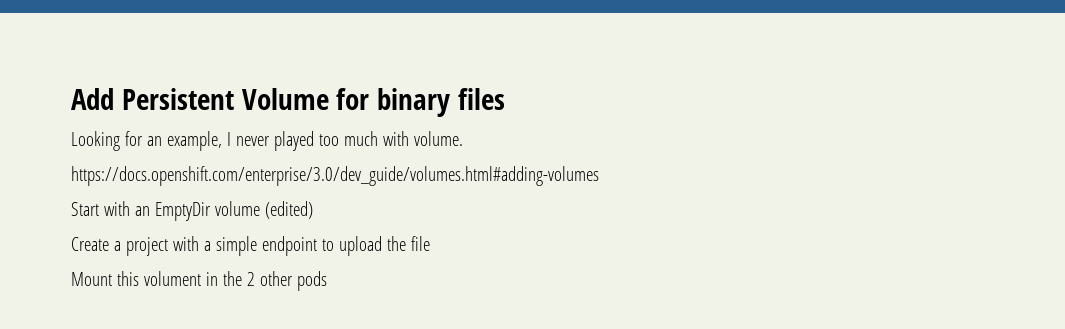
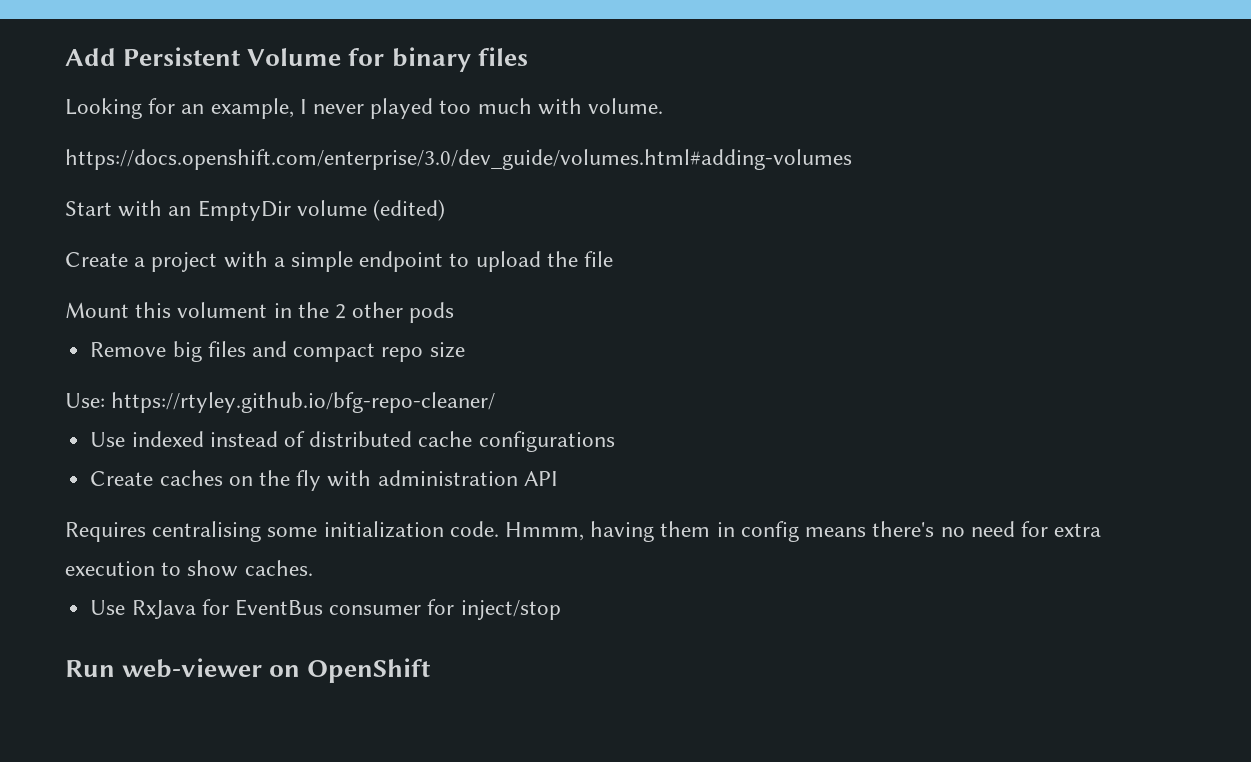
+ Remove big files and compact repo size
+ Use: https://rtyley.github.io/bfg-repo-cleaner/
+ Use indexed instead of distributed cache configurations
+ Create caches on the fly with administration API
+ Requires centralising some initialization code. Hmmm, having them in config means there's no need for extra execution to show caches.
+ Use RxJava for EventBus consumer for inject/stop
+ Run web-viewer on OpenShift

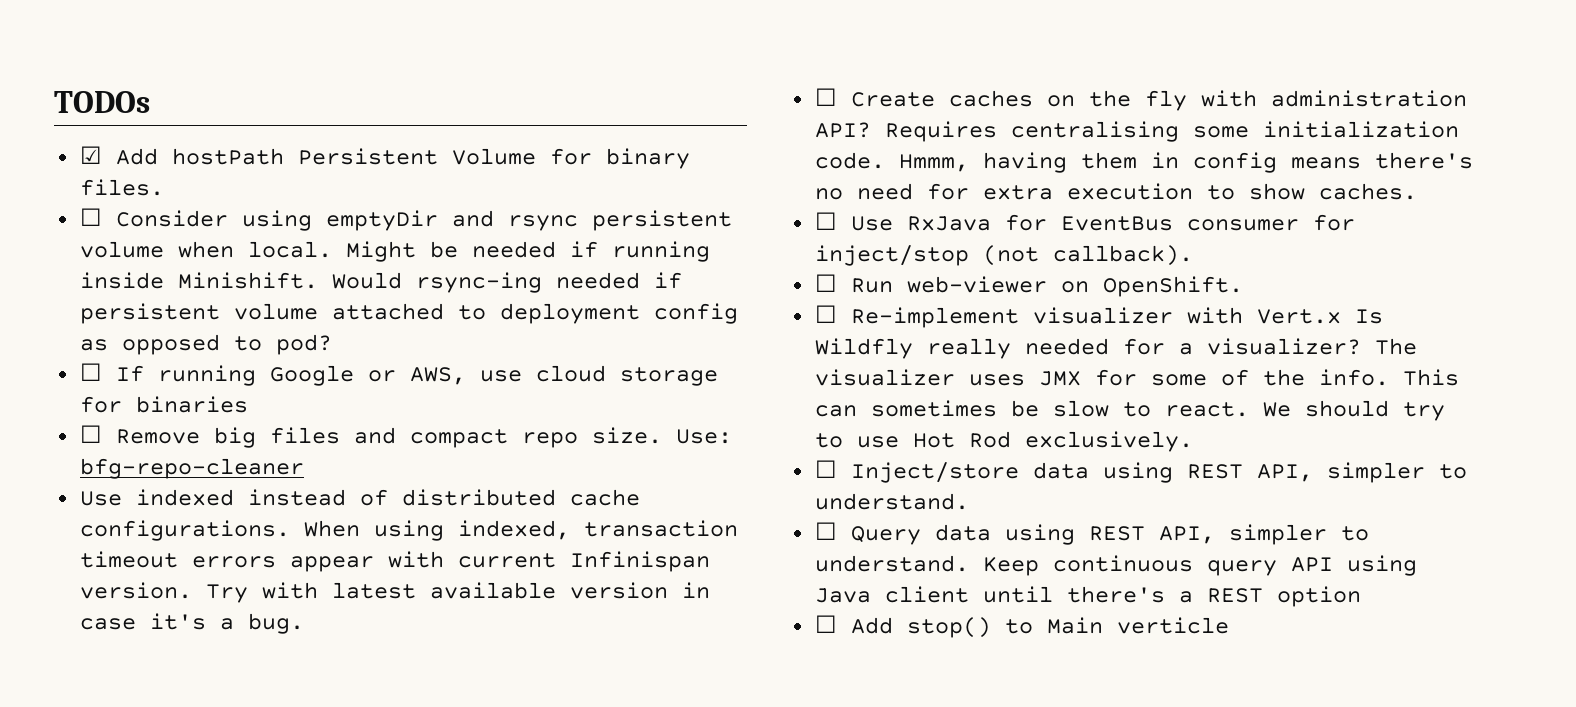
- Add Persistent Volume for binary files
- Looking for an example, I never played too much with volume.
- https://docs.openshift.com/enterprise/3.0/dev_guide/volumes.html#adding-volumes
- Start with an EmptyDir volume (edited)
- Create a project with a simple endpoint to upload the file
- Mount this volument in the 2 other pods
- Remove big files and compact repo size
- Use: https://rtyley.github.io/bfg-repo-cleaner/
+ TODOs
+ ☑ Add hostPath Persistent Volume for binary files.
+ ☐ Consider using emptyDir and rsync persistent volume when local. Might be needed if running inside Minishift. Would rsync-ing needed if persistent volume attached to deployment config as opposed to pod?
+ ☐ If running Google or AWS, use cloud storage for binaries
+ ☐ Remove big files and compact repo size. Use: bfg-repo-cleaner
- Use indexed instead of distributed cache configurations
- Create caches on the fly with administration API
- Requires centralising some initialization code.
+ Use indexed instead of distributed cache configurations. When using indexed, transaction timeout errors appear with current Infinispan version. Try with latest available version in case it's a bug.
+ ☐ Create caches on the fly with administration API? Requires centralising some initialization code.
- Use RxJava for EventBus consumer for inject/stop
- Run web-viewer on OpenShift
+ ☐ Use RxJava for EventBus consumer for inject/stop (not callback).
+ ☐ Run web-viewer on OpenShift.
+ ☐ Re-implement visualizer with Vert.x Is Wildfly really needed for a visualizer? The visualizer uses JMX for some of the info. This can sometimes be slow to react. We should try to use Hot Rod exclusively.
+ ☐ Inject/store data using REST API, simpler to understand.
+ ☐ Query data using REST API, simpler to understand. Keep continuous query API using Java client until there's a REST option
+ ☐ Add stop() to Main verticle

